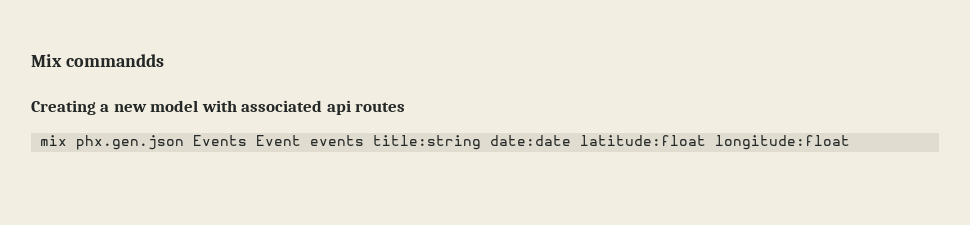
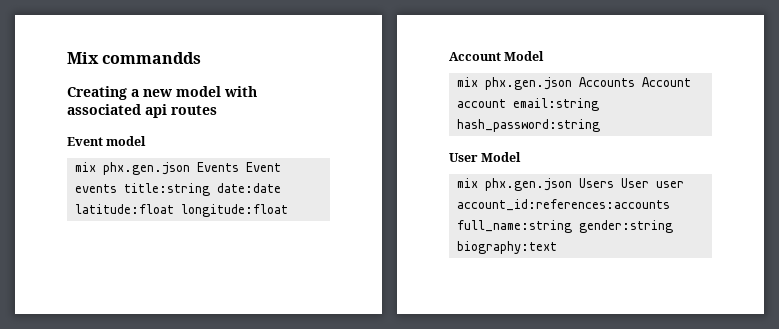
+ Event model
+ Account Model
+ mix phx.gen.json Accounts Account account email:string hash_password:string
+ User Model
+ mix phx.gen.json Users User user account_id:references:accounts full_name:string gender:string biography:text

